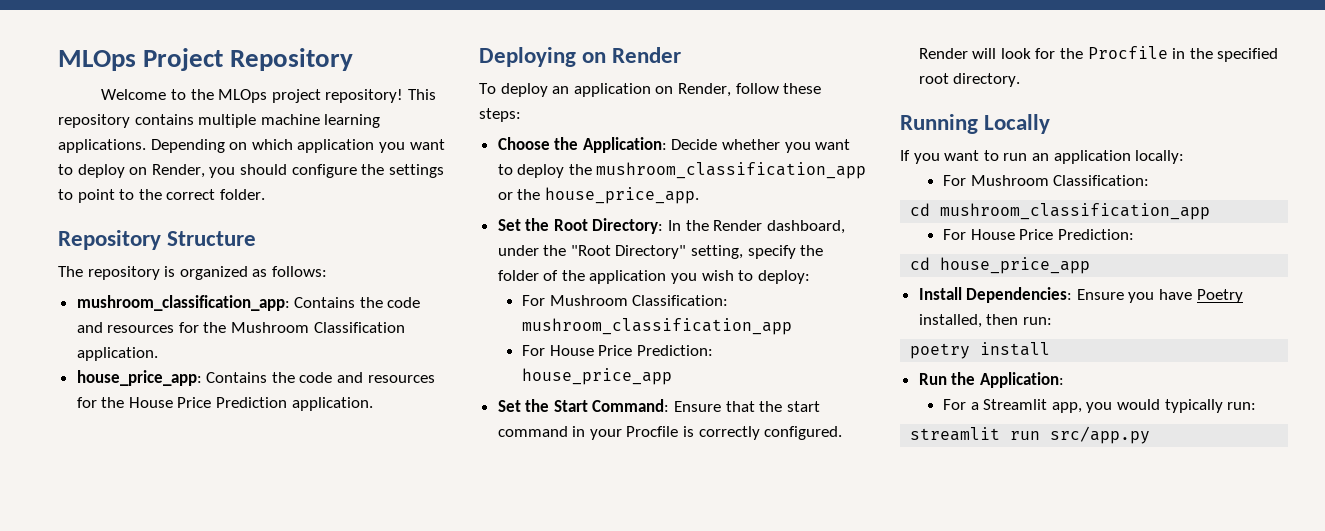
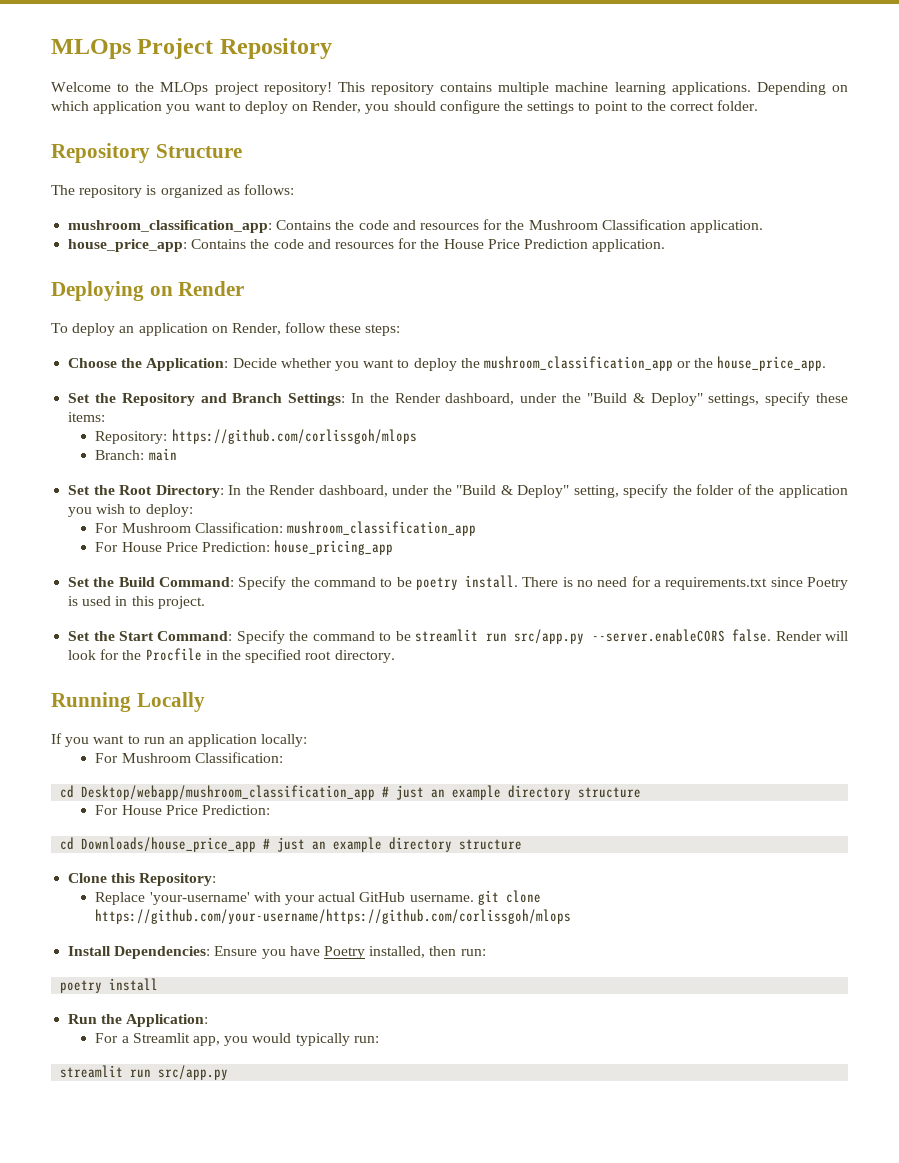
+ Set the Repository and Branch Settings: In the Render dashboard, under the "Build & Deploy" settings, specify these items:
+ Repository: https://github.com/corlissgoh/mlops
+ Branch: main
- Set the Root Directory: In the Render dashboard, under the "Root Directory" setting, specify the folder of the application you wish to deploy:
+ Set the Root Directory: In the Render dashboard, under the "Build & Deploy" setting, specify the folder of the application you wish to deploy:
- For House Price Prediction: house_price_app
- Set the Start Command: Ensure that the start command in your Procfile is correctly configured.
+ For House Price Prediction: house_pricing_app
+ Set the Build Command: Specify the command to be poetry install. There is no need for a requirements.txt since Poetry is used in this project.
+ Set the Start Command: Specify the command to be streamlit run src/app.py --server.enableCORS false.
- cd mushroom_classification_app
+ cd Desktop/webapp/mushroom_classification_app # just an example directory structure
- cd house_price_app
+ cd Downloads/house_price_app # just an example directory structure
+ Clone this Repository:
+ Replace 'your-username' with your actual GitHub username. git clone https://github.com/your-username/https://github.com/corlissgoh/mlops

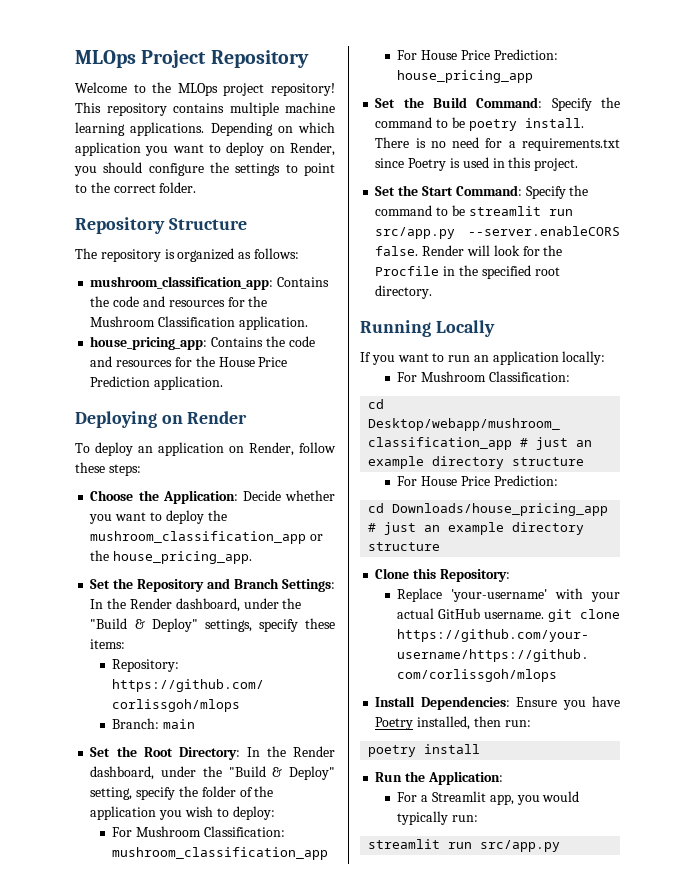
- house_price_app: Contains the code and resources for the House Price Prediction application.
+ house_pricing_app: Contains the code and resources for the House Price Prediction application.
- Choose the Application: Decide whether you want to deploy the mushroom_classification_app or the house_price_app.
+ Choose the Application: Decide whether you want to deploy the mushroom_classification_app or the house_pricing_app.
- cd Downloads/house_price_app # just an example directory structure
+ cd Downloads/house_pricing_app # just an example directory structure

